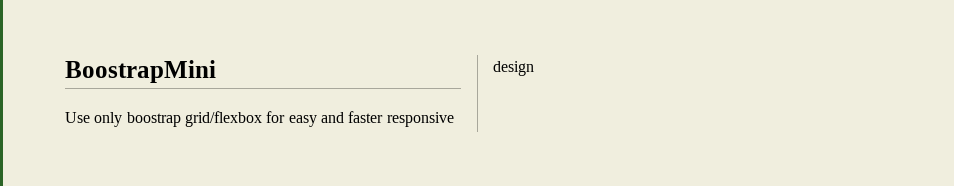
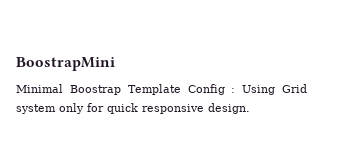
- Use only boostrap grid/flexbox for easy and faster responsive design
+ Minimal Boostrap Template Config : Using Grid system only for quick responsive design.

